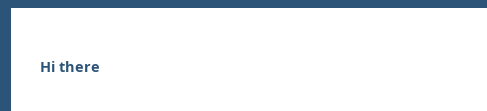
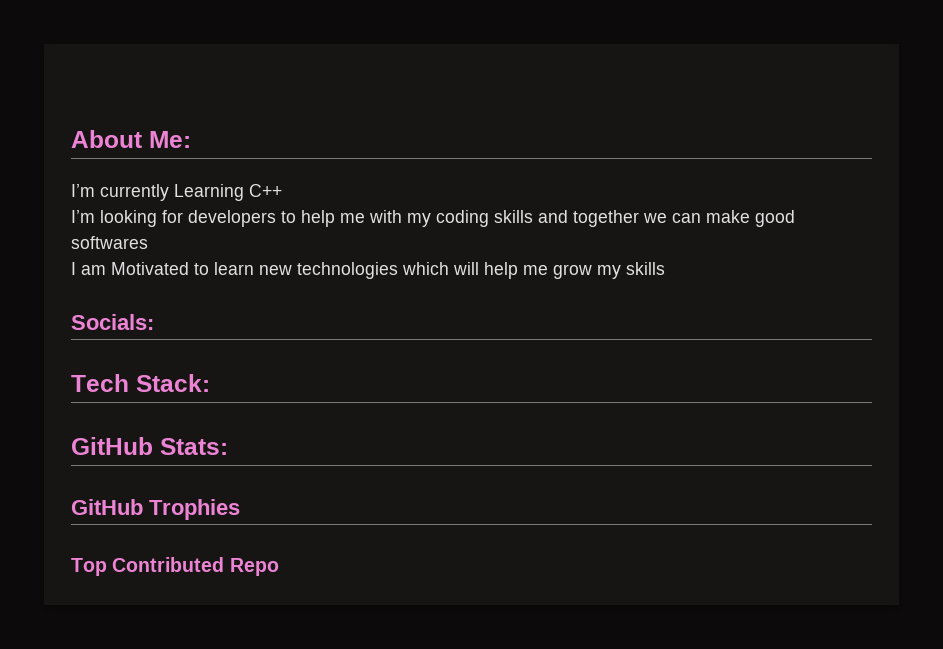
- Hi there
+ About Me:
+ I’m currently Learning C++
+ I’m looking for developers to help me with my coding skills and together we can make good softwares
+ I am Motivated to learn new technologies which will help me grow my skills
+ Socials:
+ Tech Stack:
+ GitHub Stats:
+ GitHub Trophies
+ Top Contributed Repo

